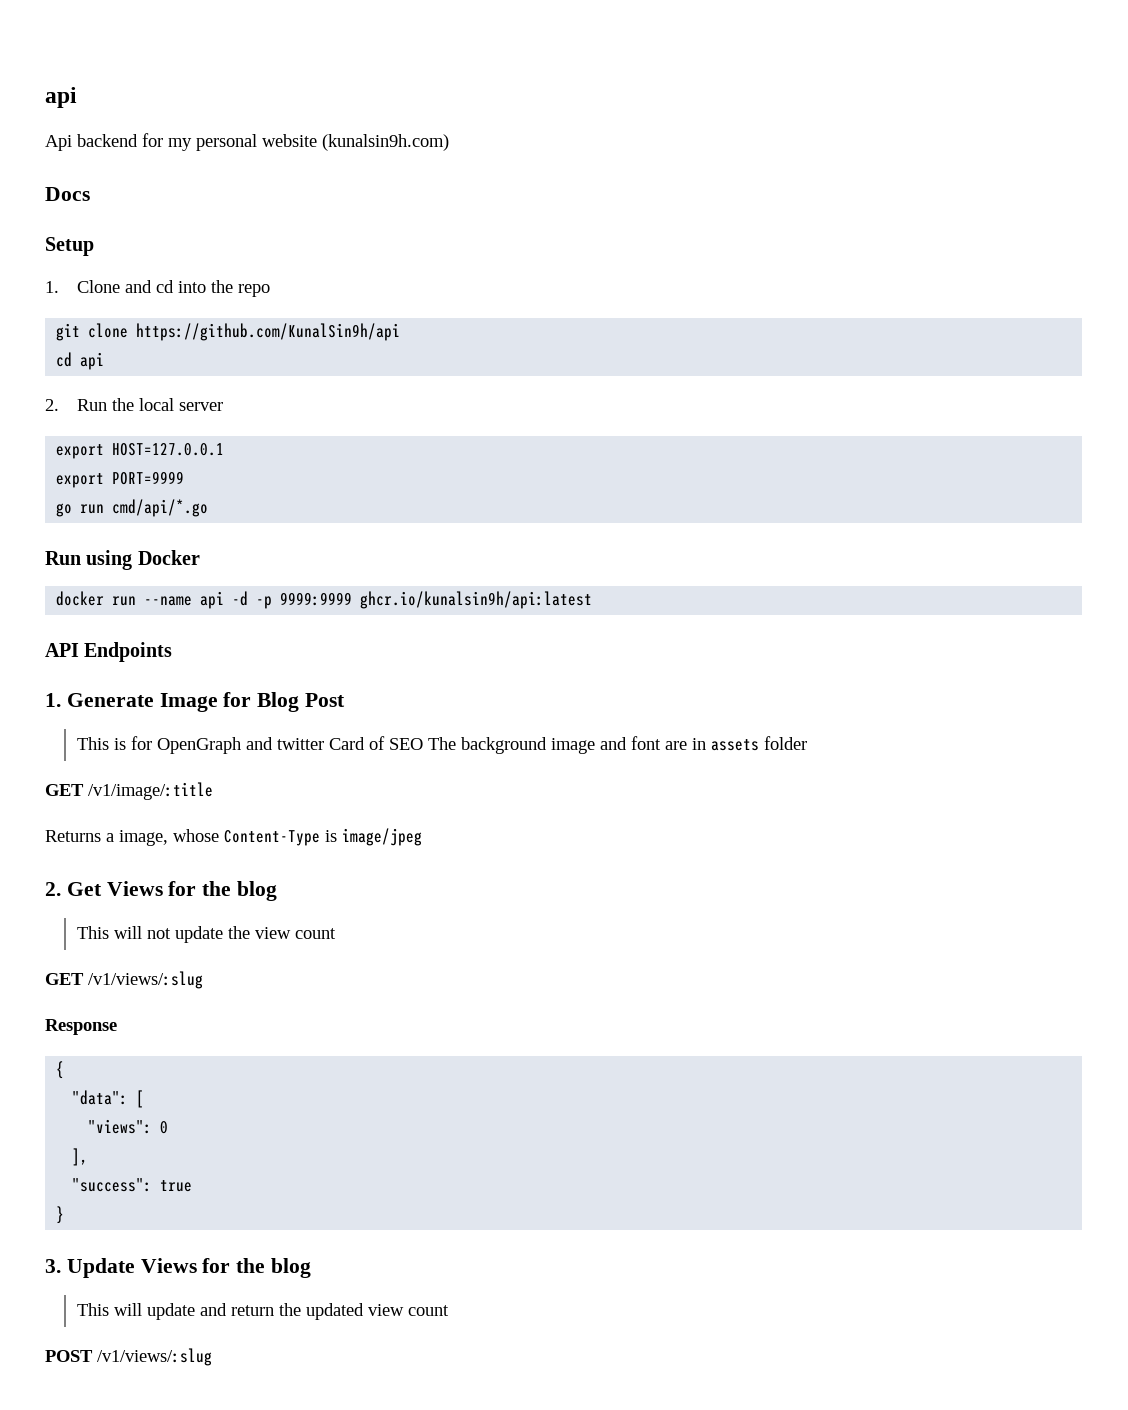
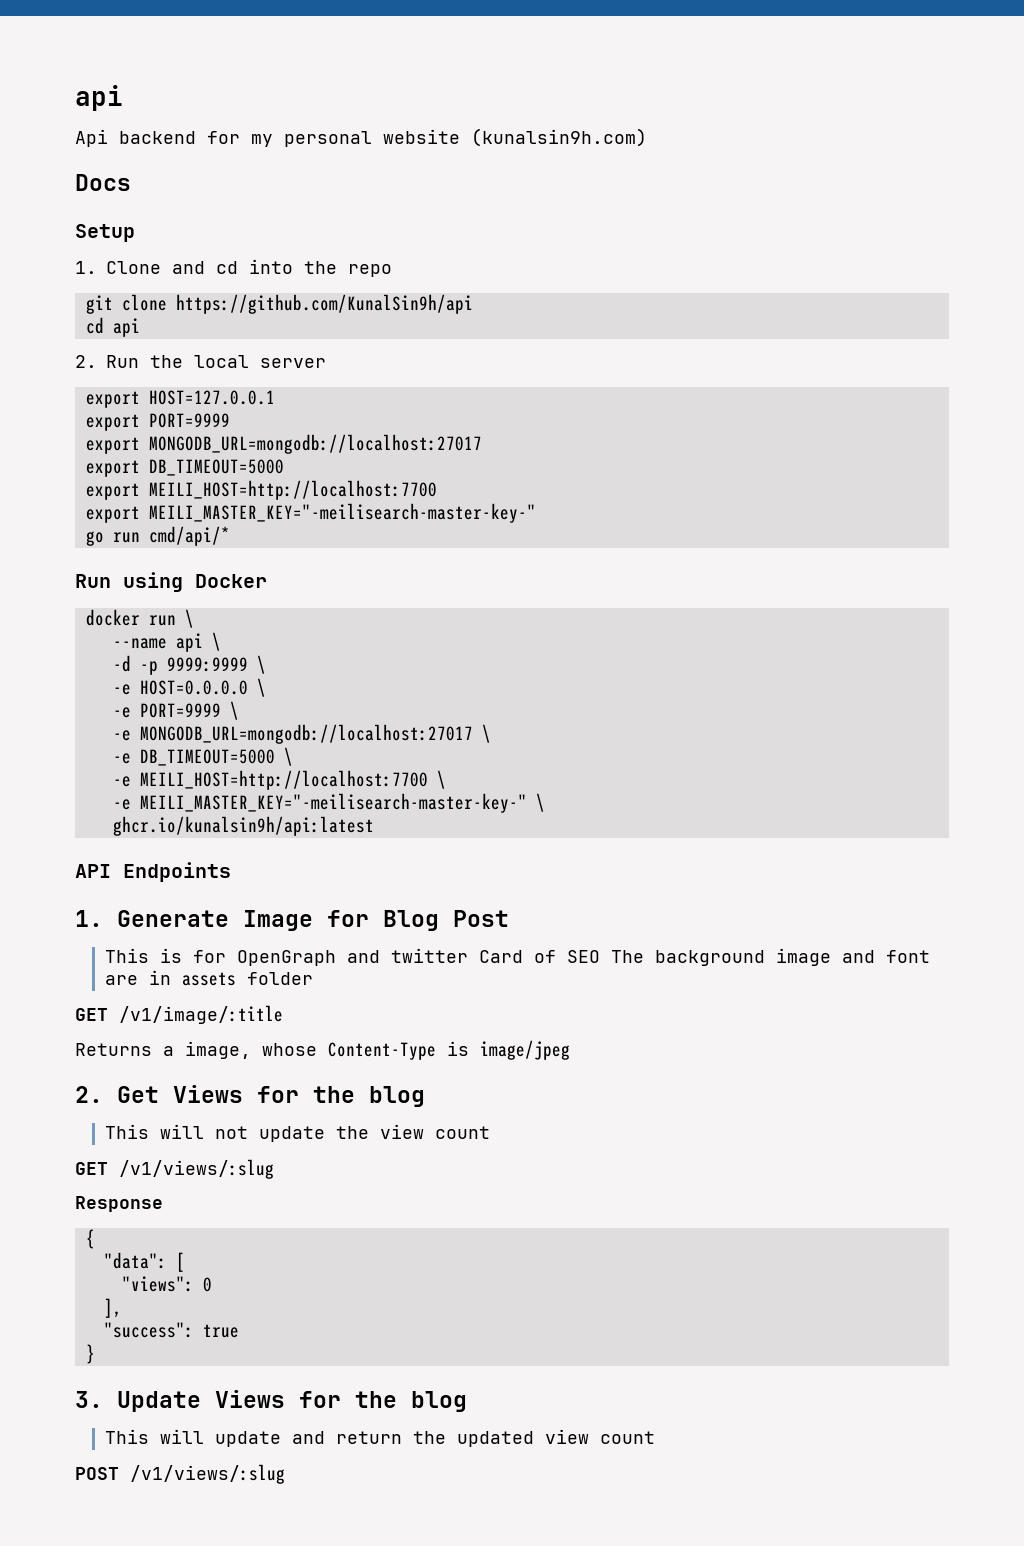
+ export MONGODB_URL=mongodb://localhost:27017
+ export DB_TIMEOUT=5000
+ export MEILI_HOST=http://localhost:7700
+ export MEILI_MASTER_KEY="-meilisearch-master-key-"
- go run cmd/api/*.go
+ go run cmd/api/*
- docker run --name api -d -p 9999:9999 ghcr.io/kunalsin9h/api:latest
+ docker run \
+ --name api \
+ -d -p 9999:9999 \
+ -e HOST=0.0.0.0 \
+ -e PORT=9999 \
+ -e MONGODB_URL=mongodb://localhost:27017 \
+ -e DB_TIMEOUT=5000 \
+ -e MEILI_HOST=http://localhost:7700 \
+ -e MEILI_MASTER_KEY="-meilisearch-master-key-" \
+ ghcr.io/kunalsin9h/api:latest

